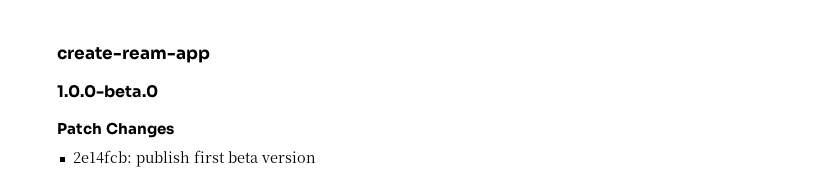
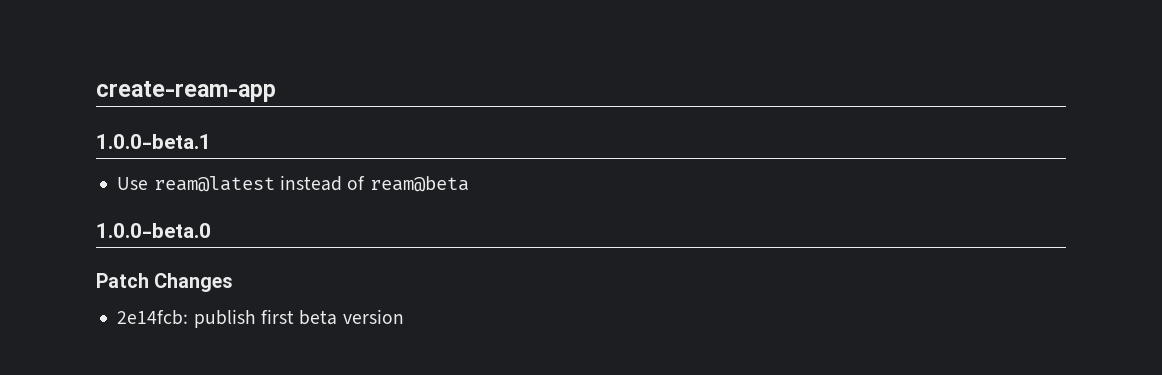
+ 1.0.0-beta.1
+ Use ream@latest instead of ream@beta

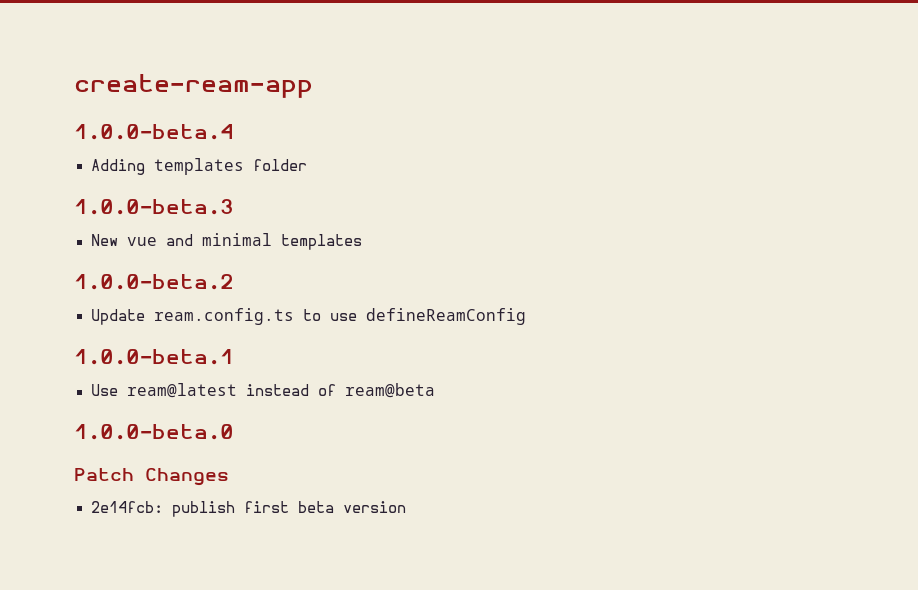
+ 1.0.0-beta.4
+ Adding templates folder
+ 1.0.0-beta.3
+ New vue and minimal templates
+ 1.0.0-beta.2
+ Update ream.config.ts to use defineReamConfig

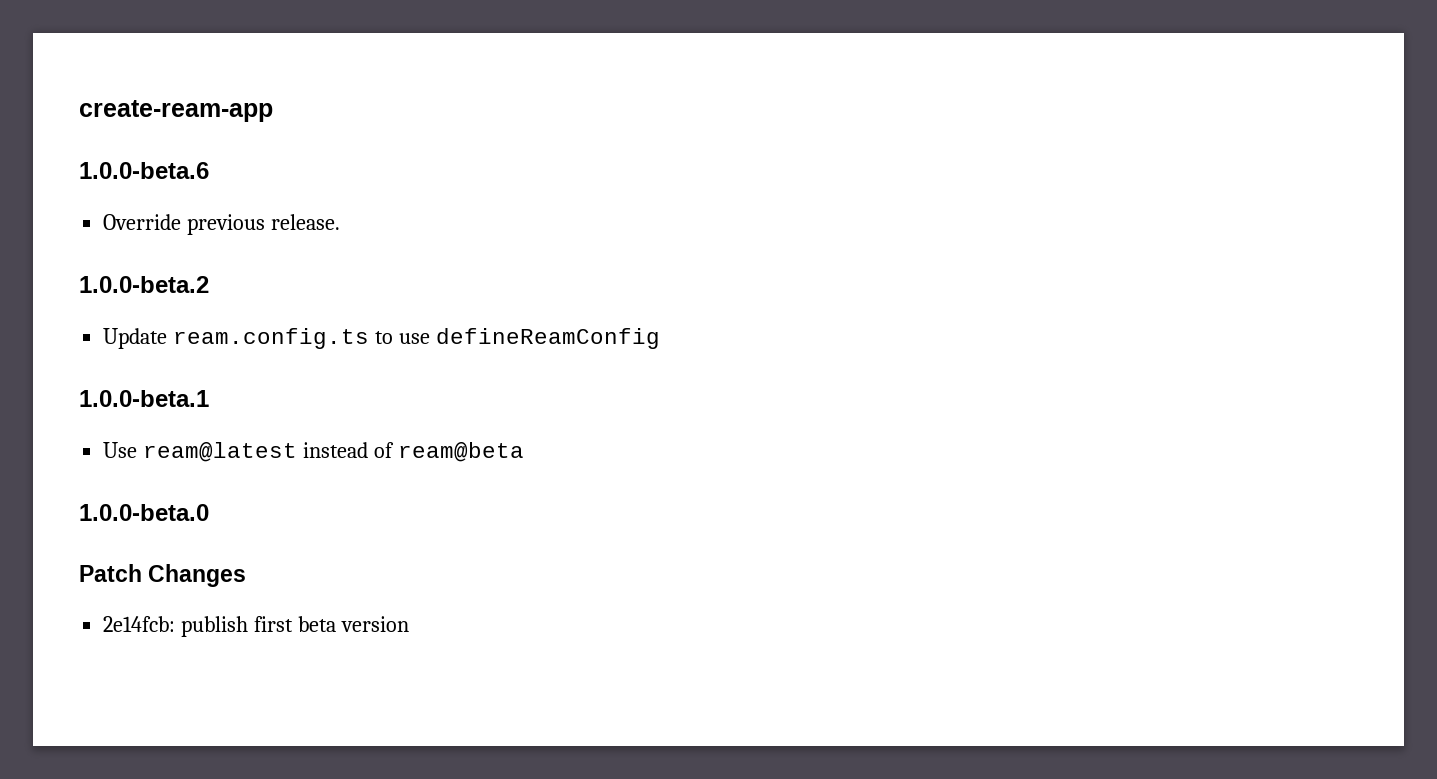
- 1.0.0-beta.4
- Adding templates folder
- 1.0.0-beta.3
- New vue and minimal templates
+ 1.0.0-beta.6
+ Override previous release.

